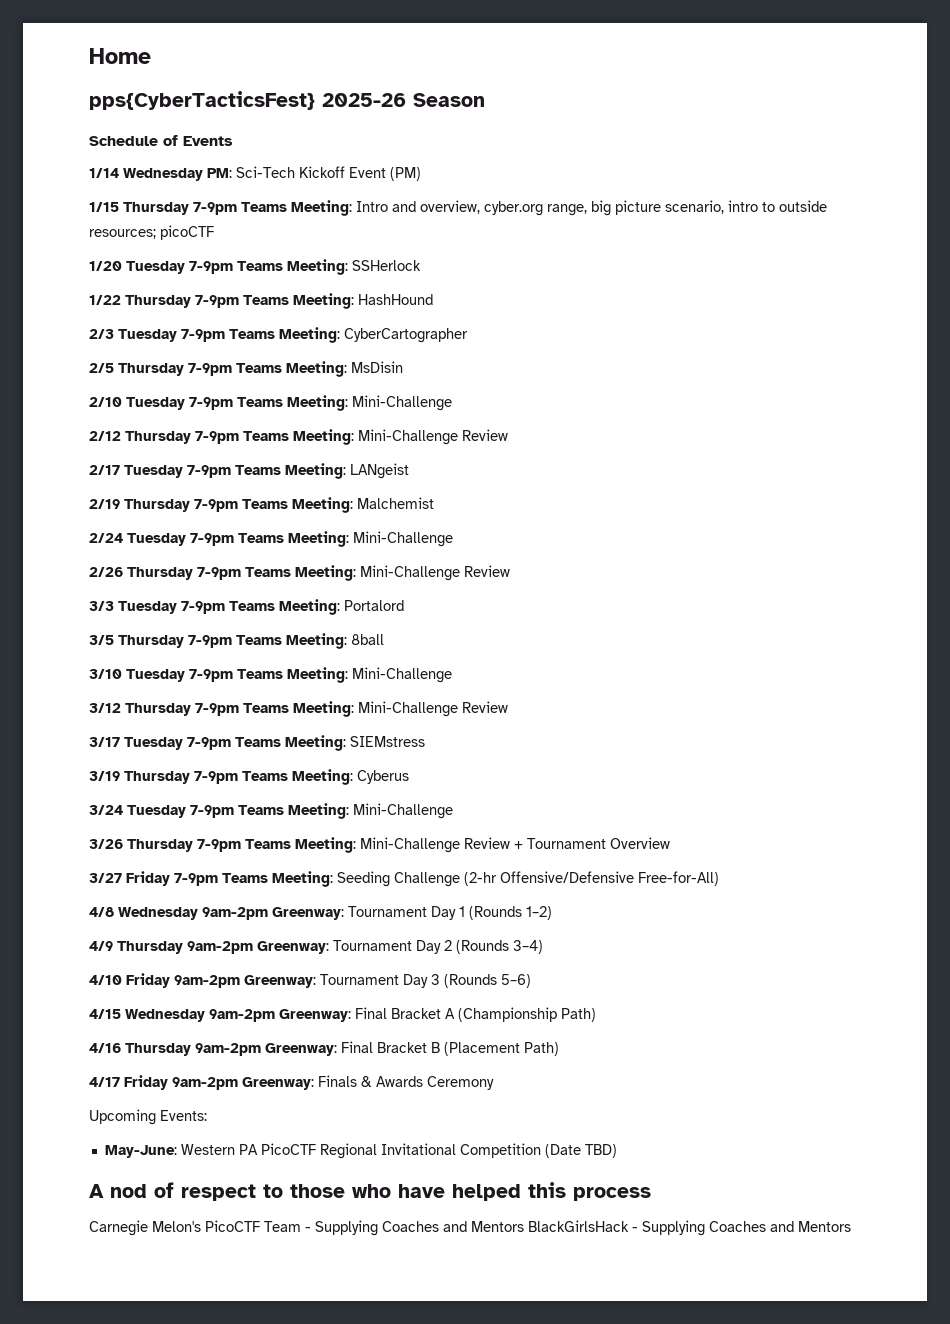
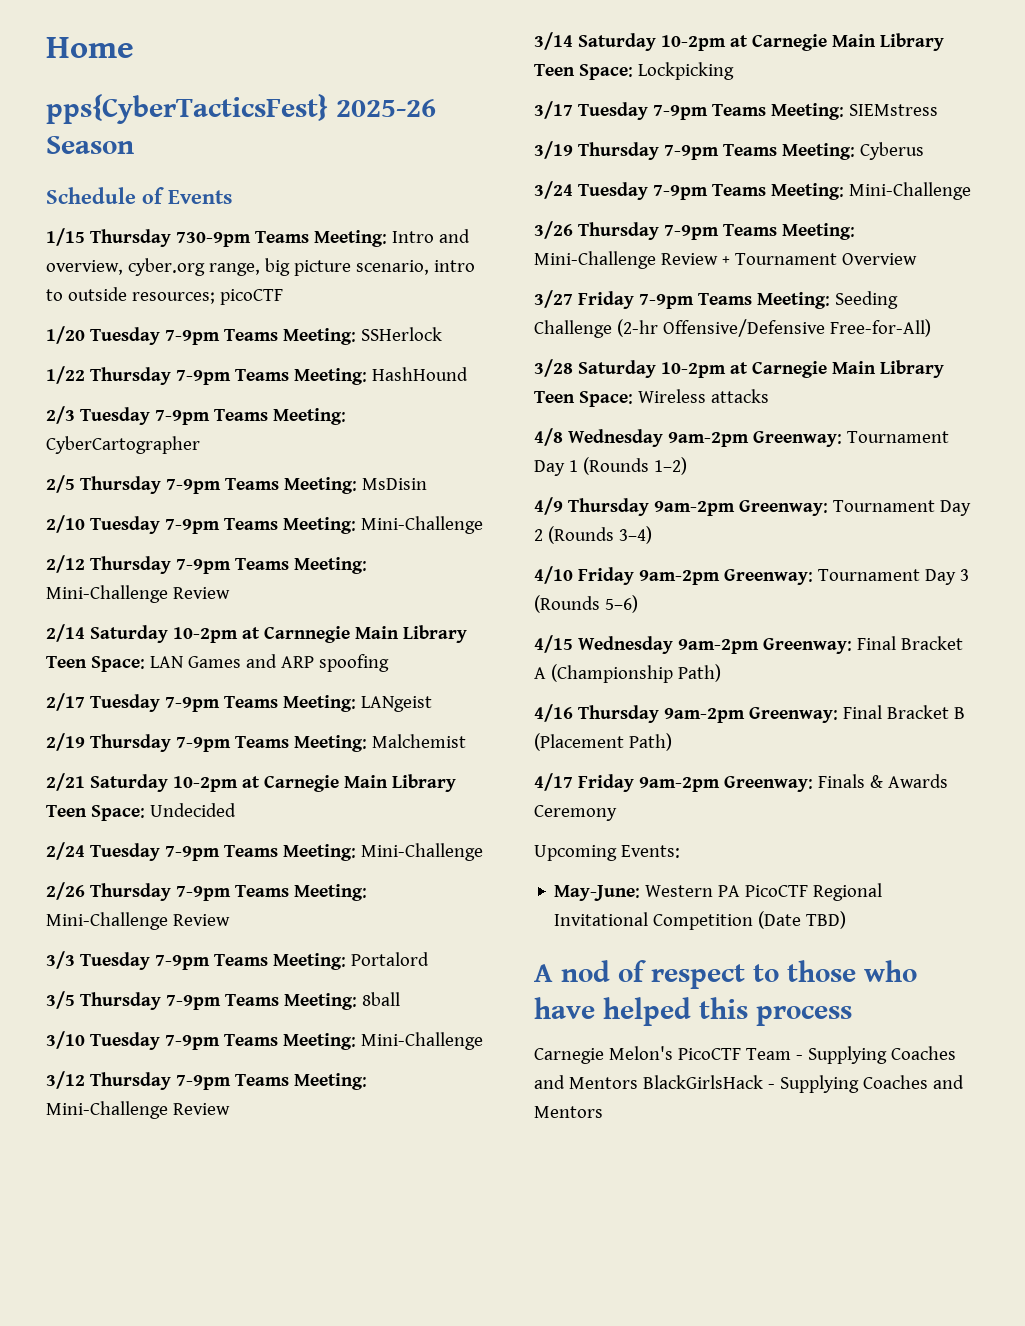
- 1/14 Wednesday PM: Sci-Tech Kickoff Event (PM)
- 1/15 Thursday 7-9pm Teams Meeting: Intro and overview, cyber.org range, big picture scenario, intro to outside resources; picoCTF
+ 1/15 Thursday 730-9pm Teams Meeting: Intro and overview, cyber.org range, big picture scenario, intro to outside resources; picoCTF
+ 2/14 Saturday 10-2pm at Carnnegie Main Library Teen Space: LAN Games and ARP spoofing
+ 2/21 Saturday 10-2pm at Carnegie Main Library Teen Space: Undecided
+ 3/14 Saturday 10-2pm at Carnegie Main Library Teen Space: Lockpicking
+ 3/28 Saturday 10-2pm at Carnegie Main Library Teen Space: Wireless attacks

